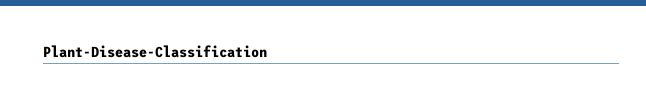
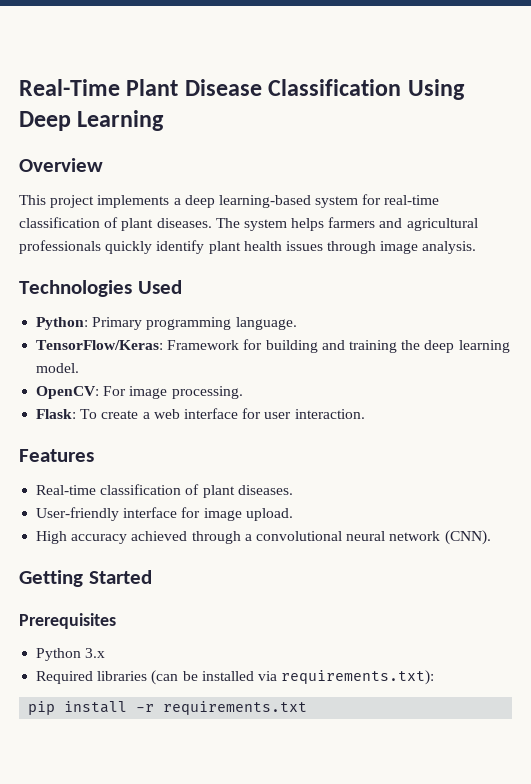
- Plant-Disease-Classification
+ Real-Time Plant Disease Classification Using Deep Learning
+ Overview
+ This project implements a deep learning-based system for real-time classification of plant diseases. The system helps farmers and agricultural professionals quickly identify plant health issues through image analysis.
+ Technologies Used
+ Python: Primary programming language.
+ TensorFlow/Keras: Framework for building and training the deep learning model.
+ OpenCV: For image processing.
+ Flask: To create a web interface for user interaction.
+ Features
+ Real-time classification of plant diseases.
+ User-friendly interface for image upload.
+ High accuracy achieved through a convolutional neural network (CNN).
+ Getting Started
+ Prerequisites
+ Python 3.x
+ Required libraries (can be installed via requirements.txt):
+ pip install -r requirements.txt

